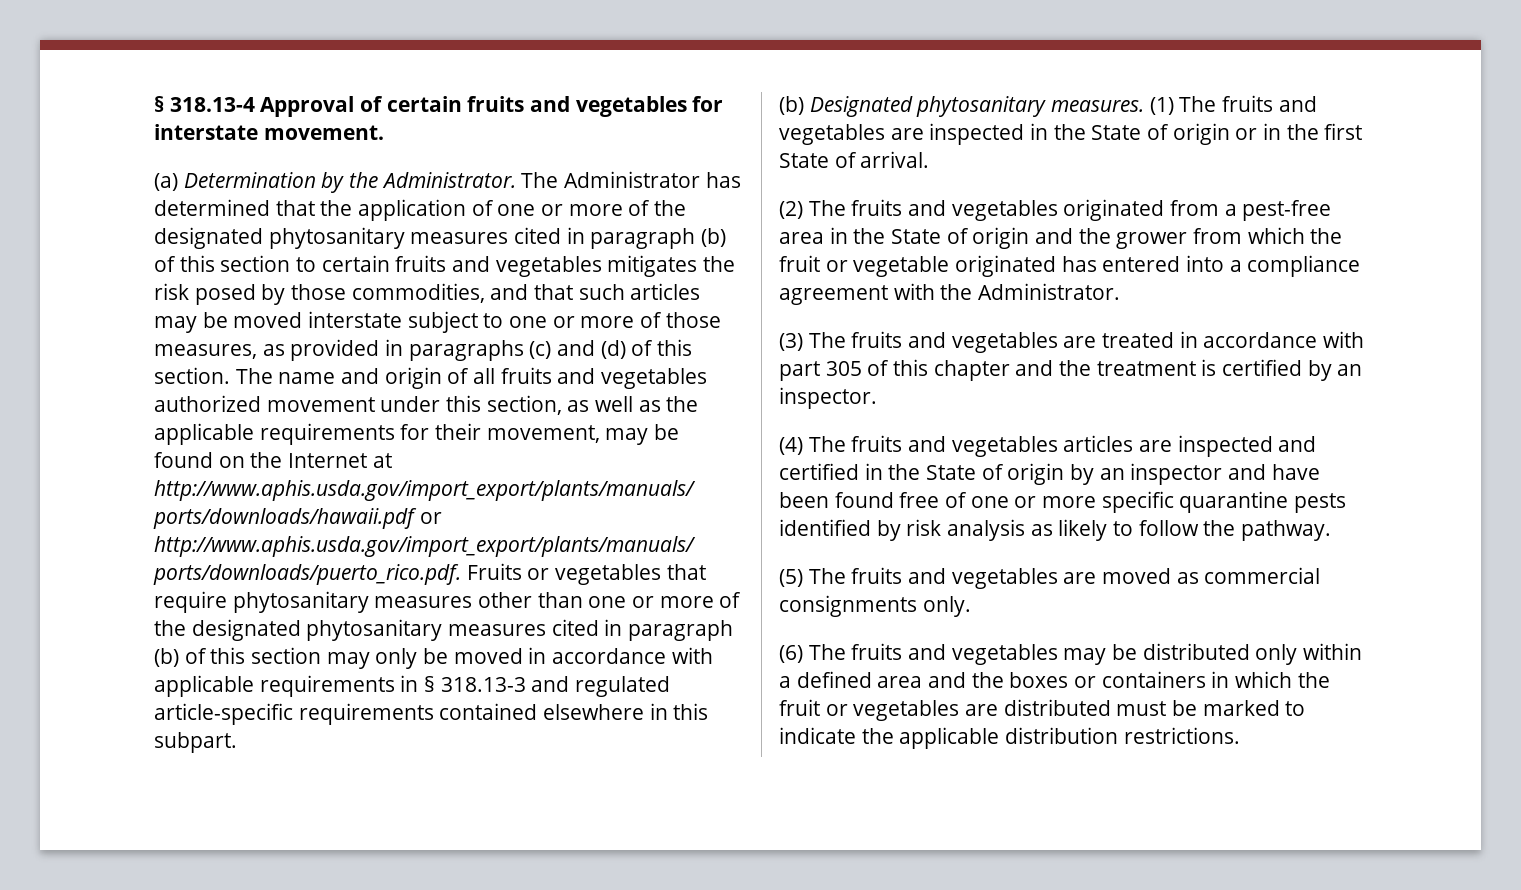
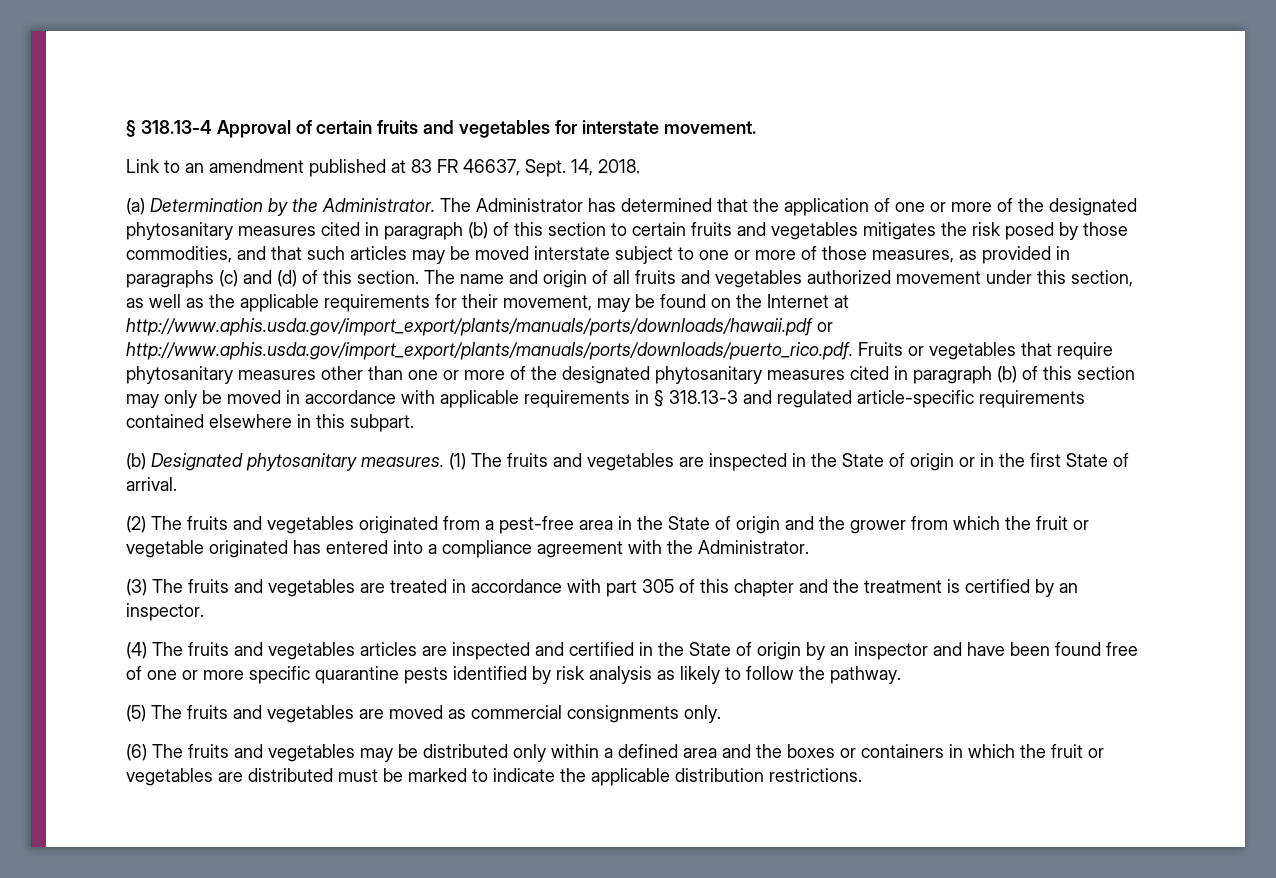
+ Link to an amendment published at 83 FR 46637, Sept. 14, 2018.

